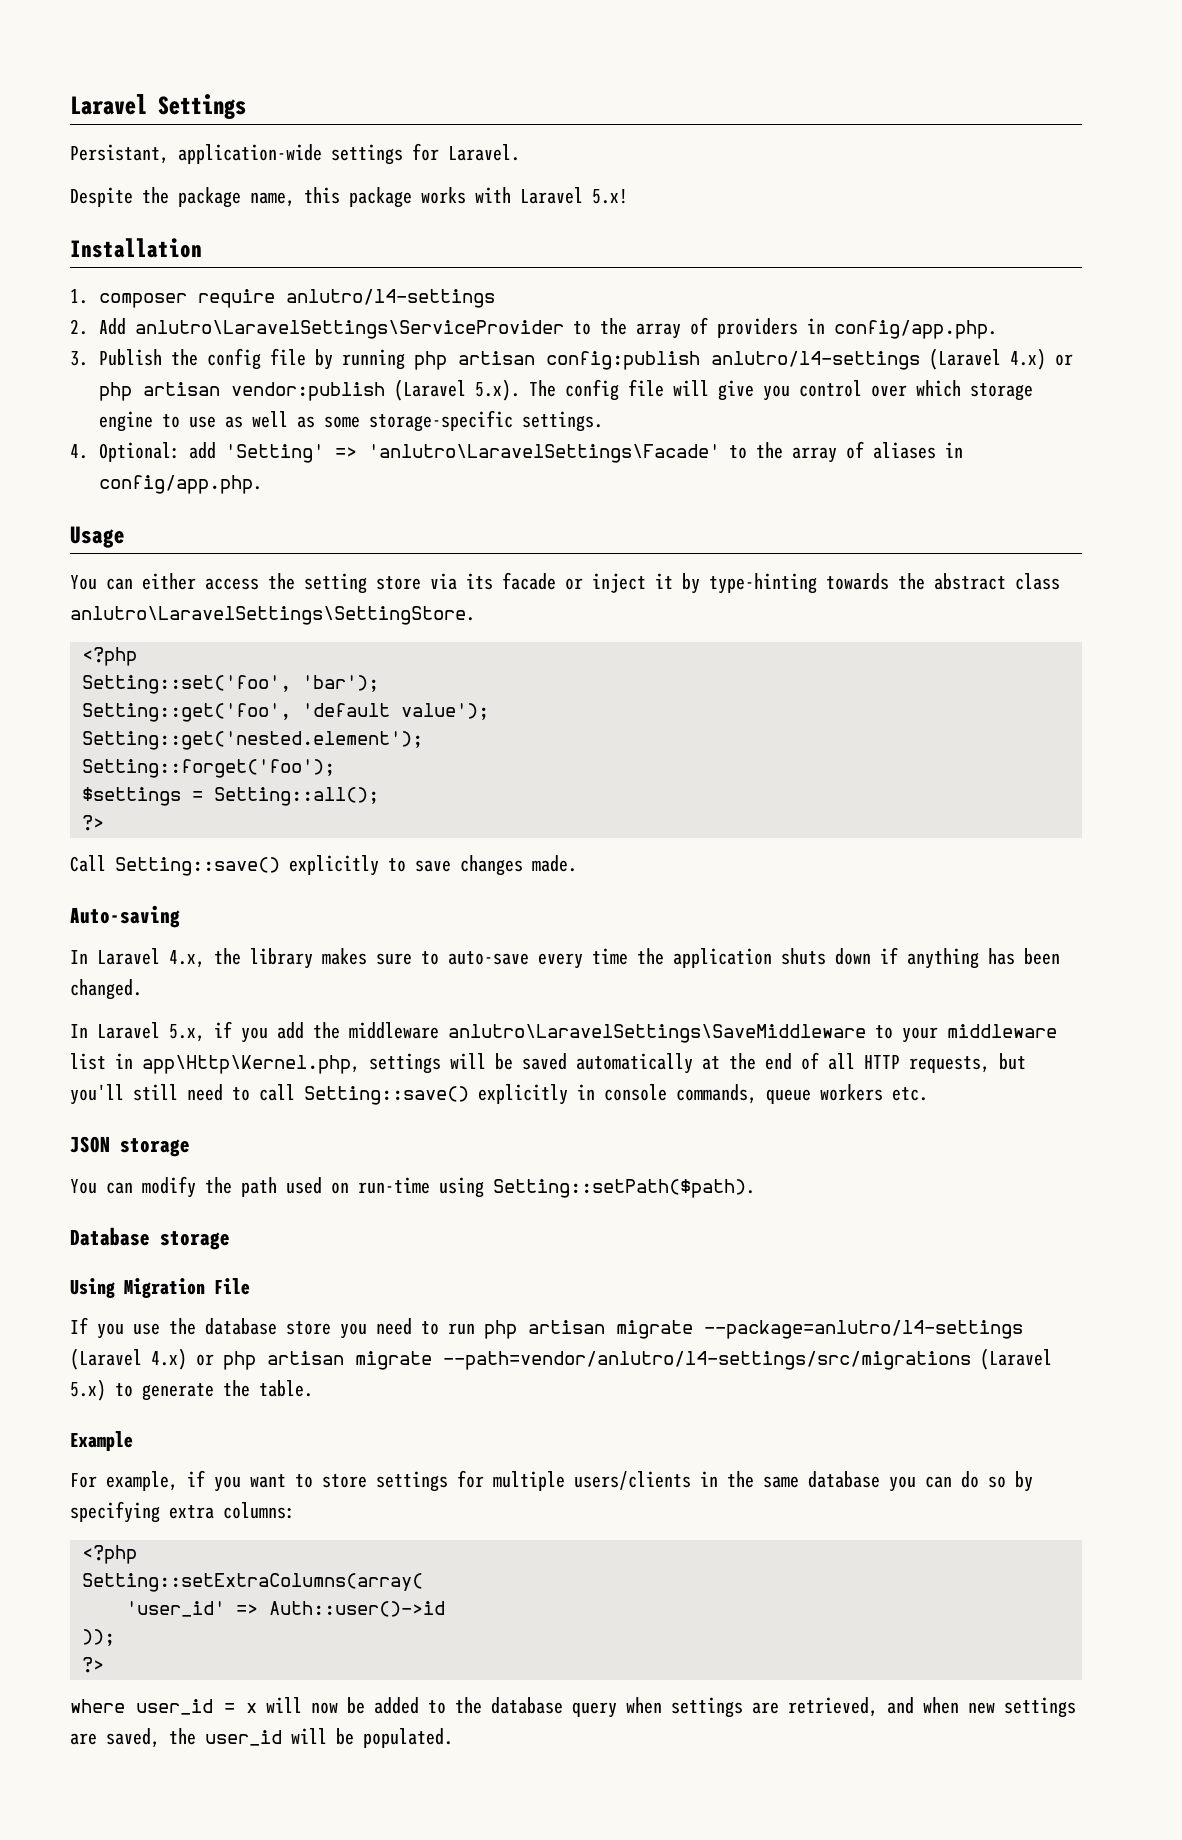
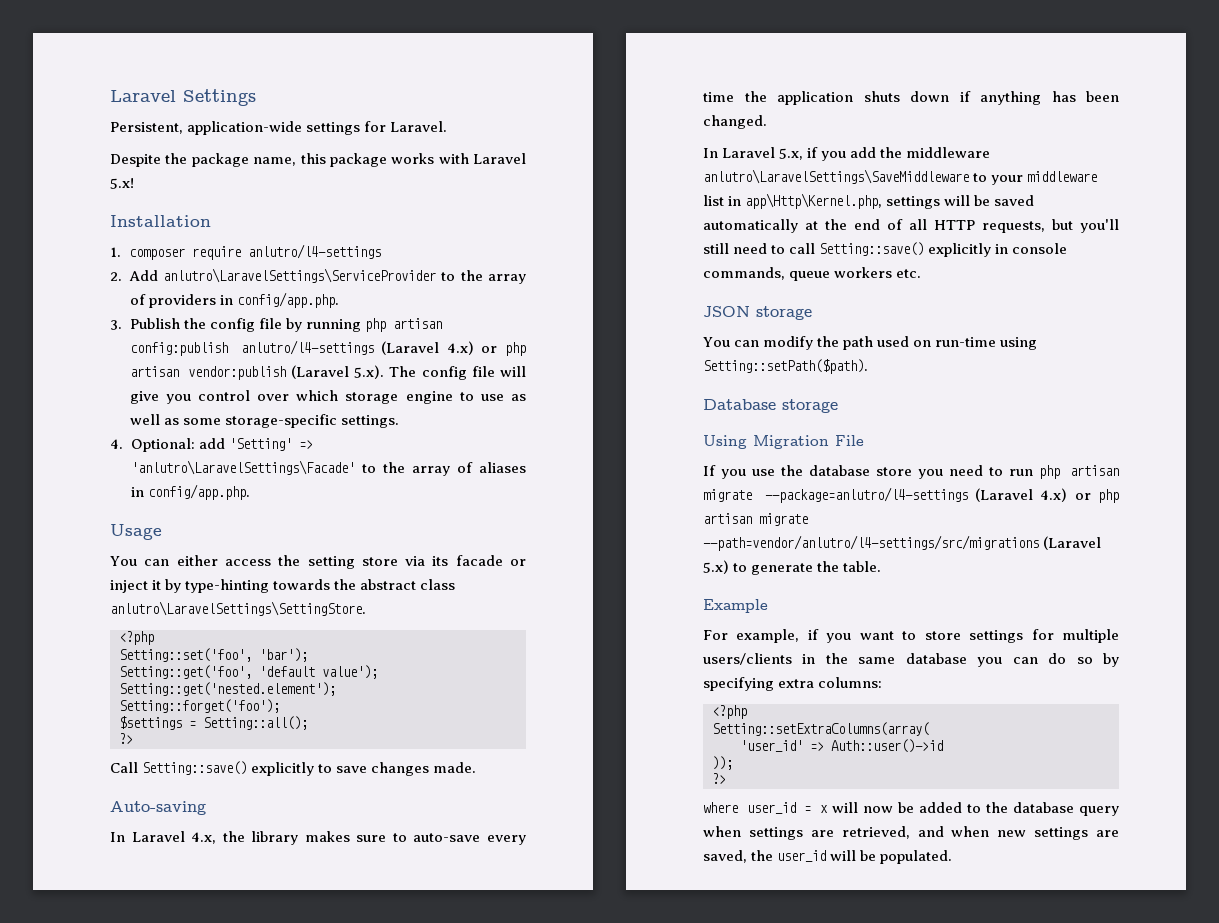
- Persistant, application-wide settings for Laravel.
+ Persistent, application-wide settings for Laravel.

